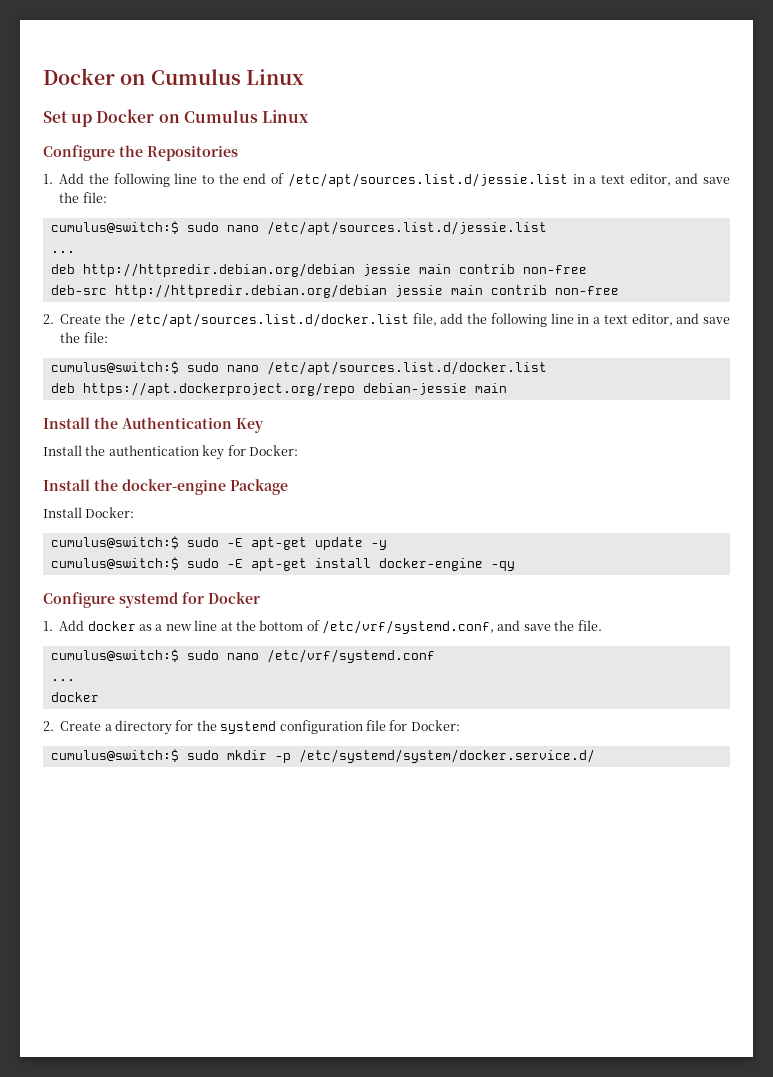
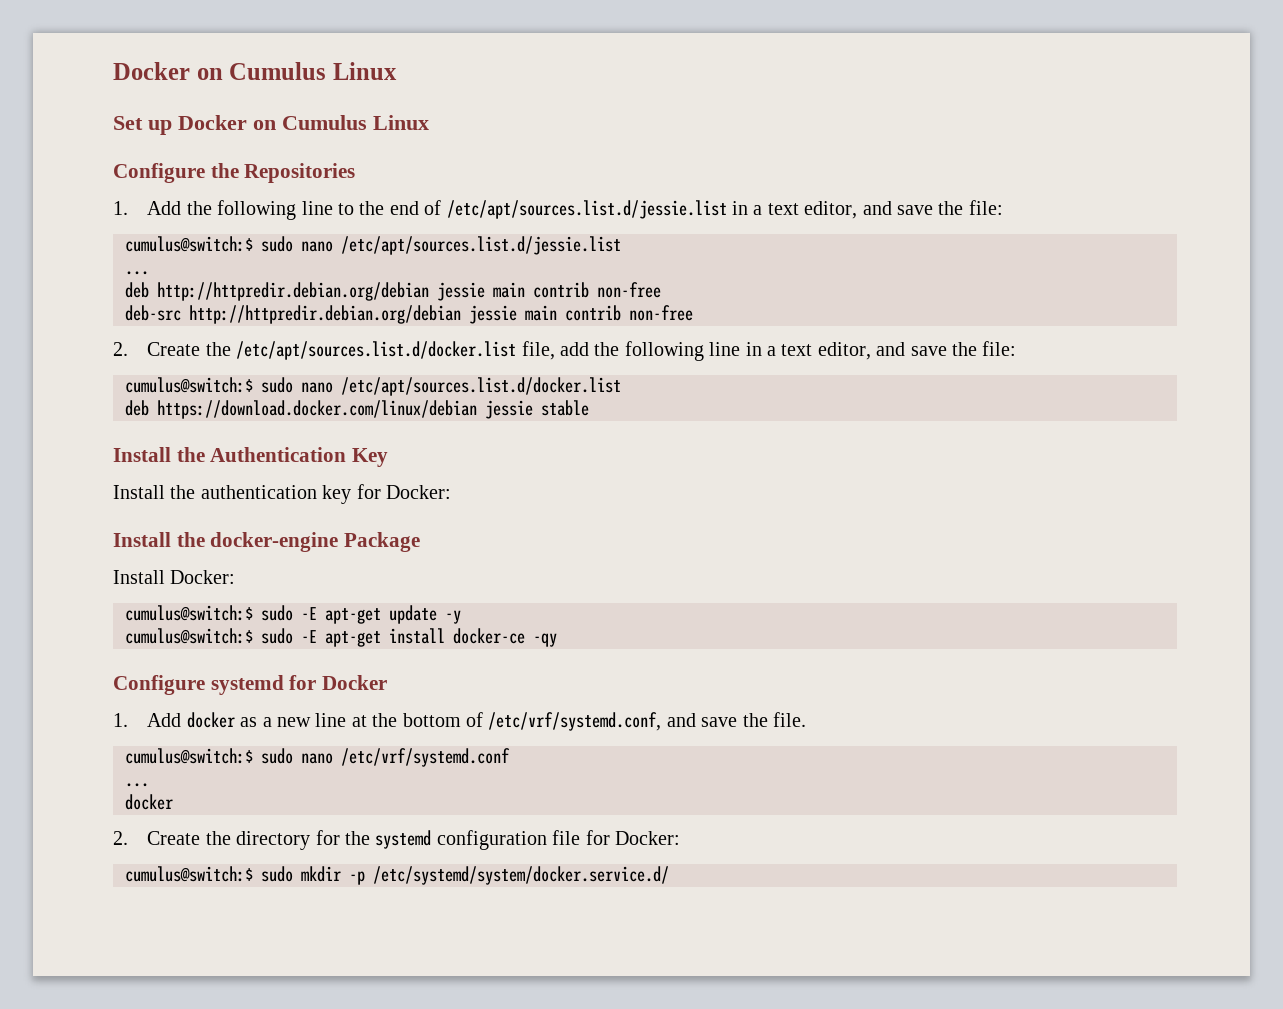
- deb https://apt.dockerproject.org/repo debian-jessie main
+ deb https://download.docker.com/linux/debian jessie stable
- cumulus@switch:$ sudo -E apt-get install docker-engine -qy
+ cumulus@switch:$ sudo -E apt-get install docker-ce -qy
- 2. Create a directory for the systemd configuration file for Docker:
+ 2. Create the directory for the systemd configuration file for Docker:

